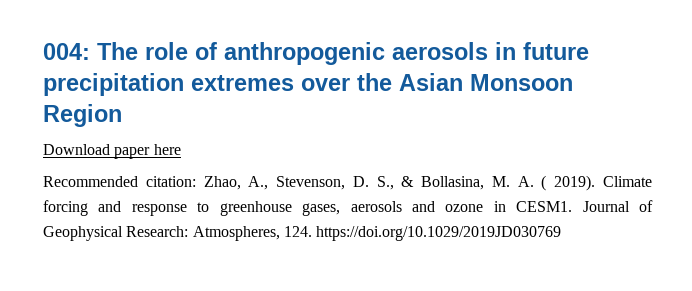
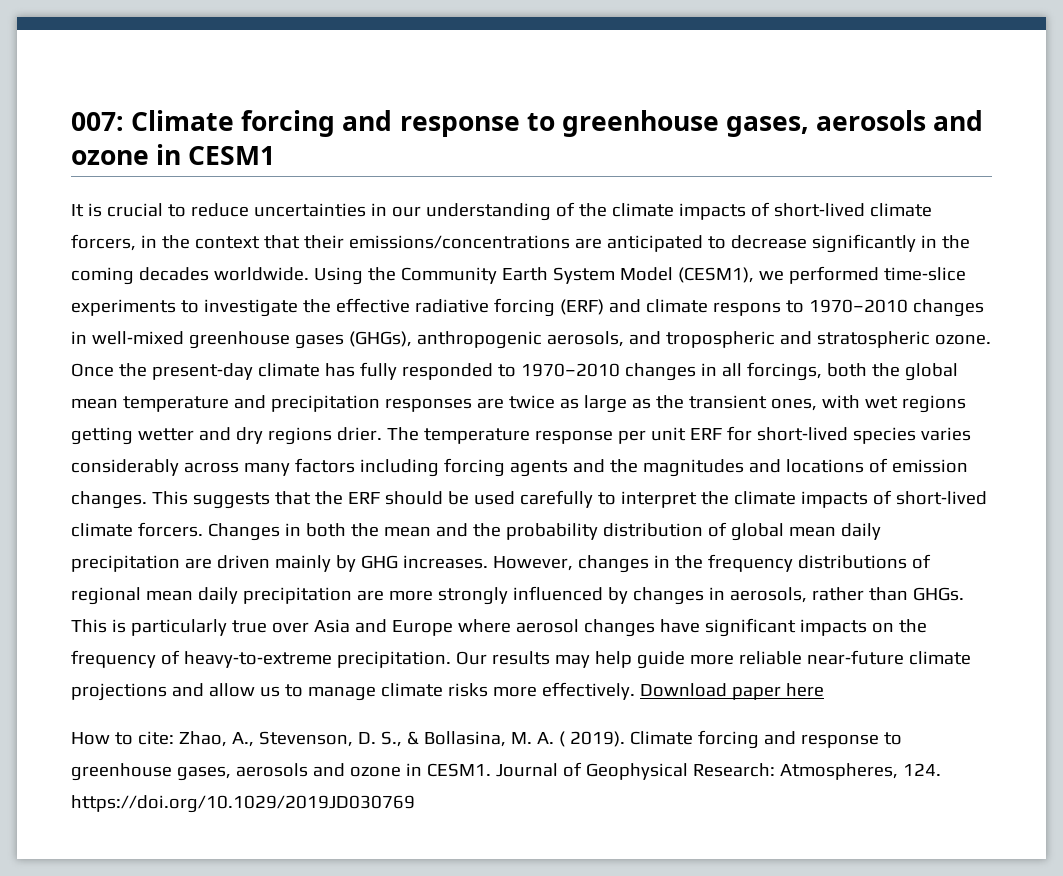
- 004: The role of anthropogenic aerosols in future precipitation extremes over the Asian Monsoon Region
- Download paper here
+ 007: Climate forcing and response to greenhouse gases, aerosols and ozone in CESM1
+ It is crucial to reduce uncertainties in our understanding of the climate impacts of short‐lived climate forcers, in the context that their emissions/concentrations are anticipated to decrease significantly in the coming decades worldwide. Using the Community Earth System Model (CESM1), we performed time‐slice experiments to investigate the effective radiative forcing (ERF) and climate respons to 1970–2010 changes in well‐mixed greenhouse gases (GHGs), anthropogenic aerosols, and tropospheric and stratospheric ozone. Once the present‐day climate has fully responded to 1970–2010 changes in all forcings, both the global mean temperature and precipitation responses are twice as large as the transient ones, with wet regions getting wetter and dry regions drier. The temperature response per unit ERF for short‐lived species varies considerably across many factors including forcing agents and the magnitudes and locations of emission changes. This suggests that the ERF should be used carefully to interpret the climate impacts of short‐lived climate forcers. Changes in both the mean and the probability distribution of global mean daily precipitation are driven mainly by GHG increases. However, changes in the frequency distributions of regional mean daily precipitation are more strongly influenced by changes in aerosols, rather than GHGs. This is particularly true over Asia and Europe where aerosol changes have significant impacts on the frequency of heavy‐to‐extreme precipitation. Our results may help guide more reliable near‐future climate projections and allow us to manage climate risks more effectively. Download paper here
- Recommended citation: Zhao, A., Stevenson, D. S., & Bollasina, M. A. ( 2019).
+ How to cite: Zhao, A., Stevenson, D. S., & Bollasina, M. A. ( 2019).

